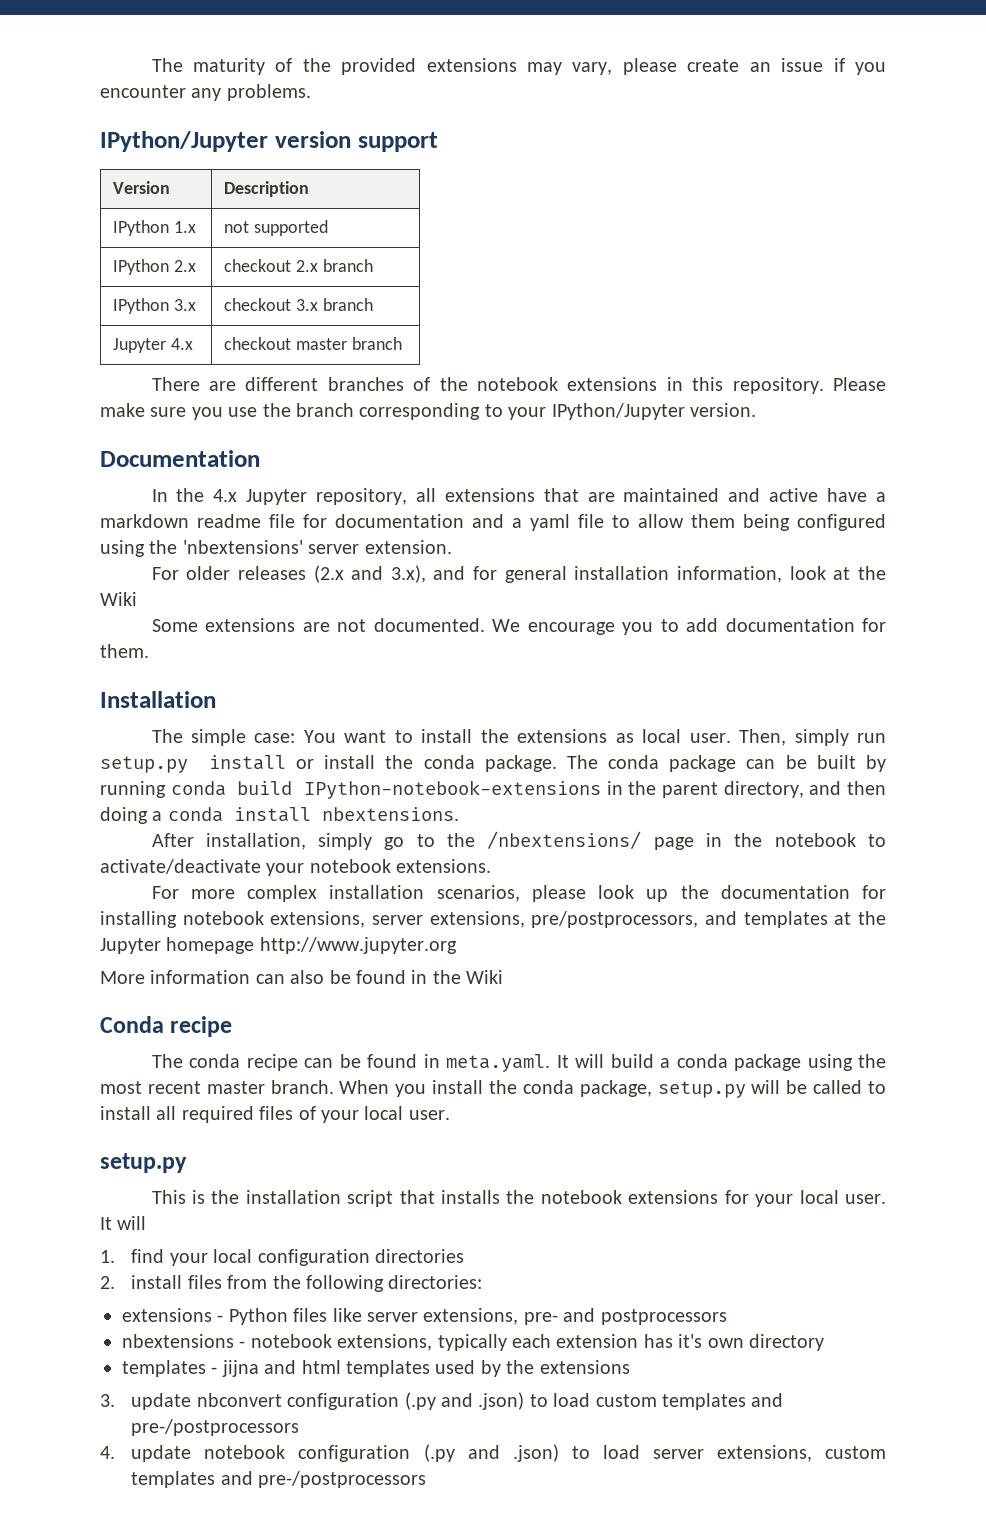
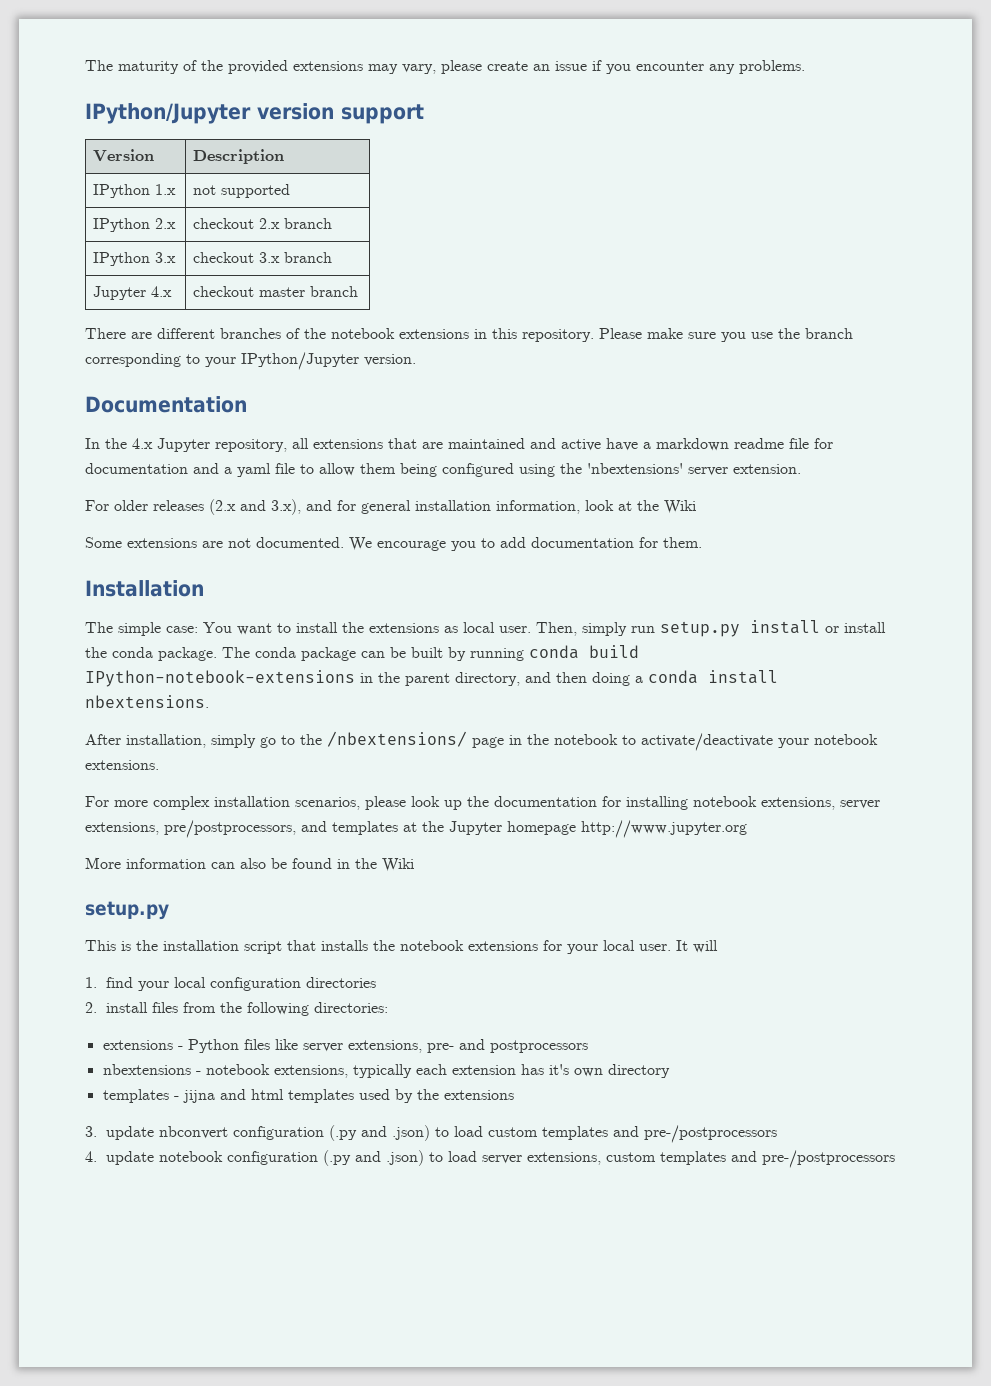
- Conda recipe
- The conda recipe can be found in meta.yaml. It will build a conda package using the most recent master branch. When you install the conda package, setup.py will be called to install all required files of your local user.

